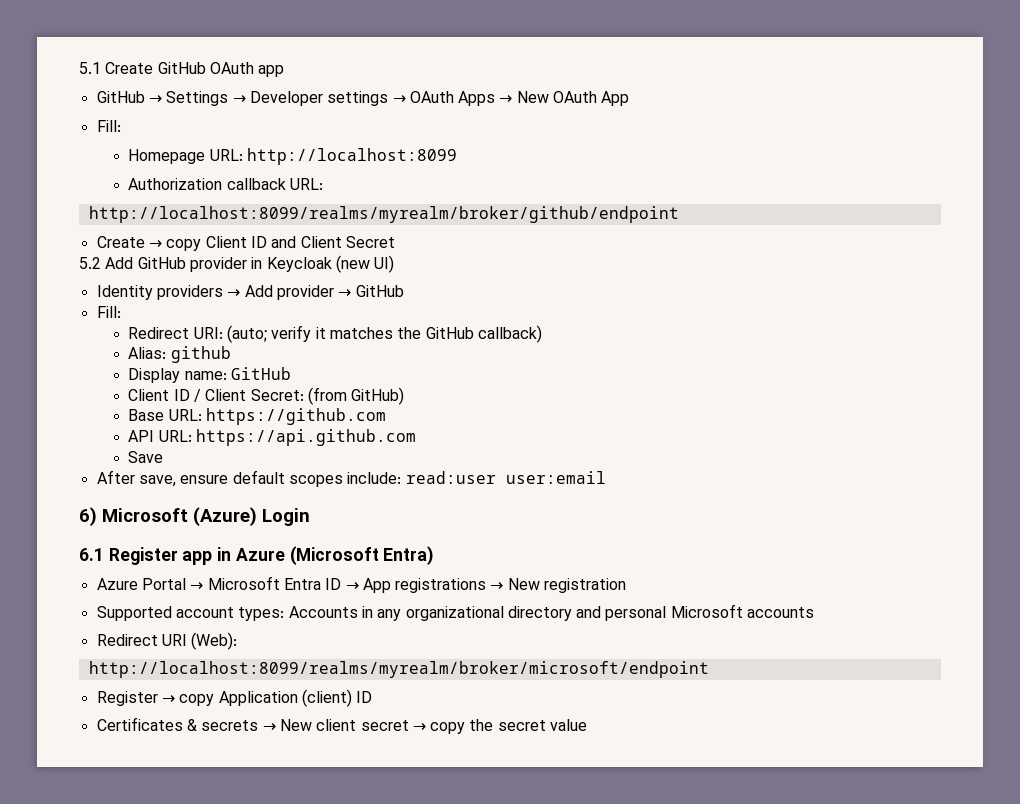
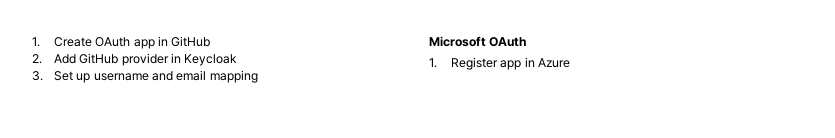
- 5.1 Create GitHub OAuth app
- GitHub → Settings → Developer settings → OAuth Apps → New OAuth App
- Fill:
- Homepage URL: http://localhost:8099
- Authorization callback URL:
- http://localhost:8099/realms/myrealm/broker/github/endpoint
- Create → copy Client ID and Client Secret
- 5.2 Add GitHub provider in Keycloak (new UI)
- Identity providers → Add provider → GitHub
- Fill:
- Redirect URI: (auto; verify it matches the GitHub callback)
- Alias: github
- Display name: GitHub
- Client ID / Client Secret: (from GitHub)
- Base URL: https://github.com
- API URL: https://api.github.com
- Save
- After save, ensure default scopes include: read:user user:email
- 6) Microsoft (Azure) Login
- 6.1 Register app in Azure (Microsoft Entra)
- Azure Portal → Microsoft Entra ID → App registrations → New registration
- Supported account types: Accounts in any organizational directory and personal Microsoft accounts
- Redirect URI (Web):
- http://localhost:8099/realms/myrealm/broker/microsoft/endpoint
- Register → copy Application (client) ID
- Certificates & secrets → New client secret → copy the secret value
+ 1. Create OAuth app in GitHub
+ 2. Add GitHub provider in Keycloak
+ 3. Set up username and email mapping
+ Microsoft OAuth
+ 1. Register app in Azure

